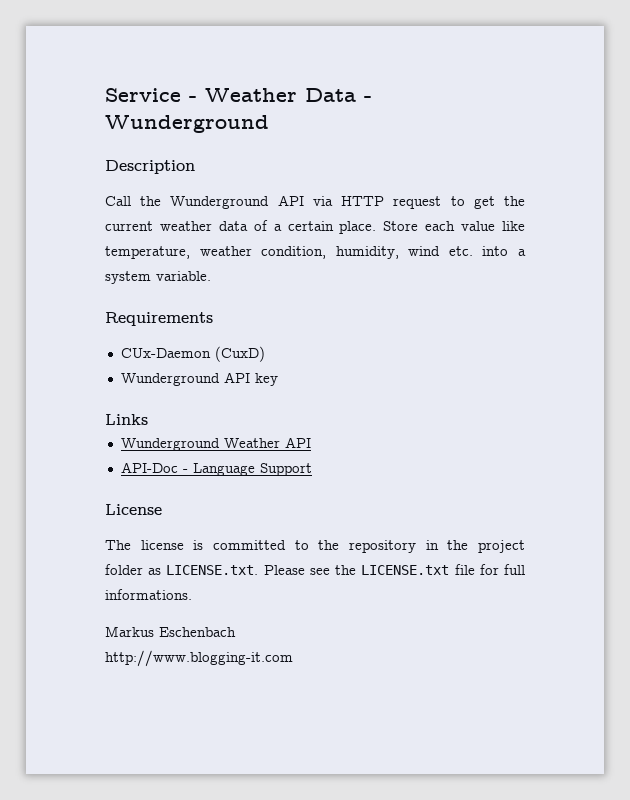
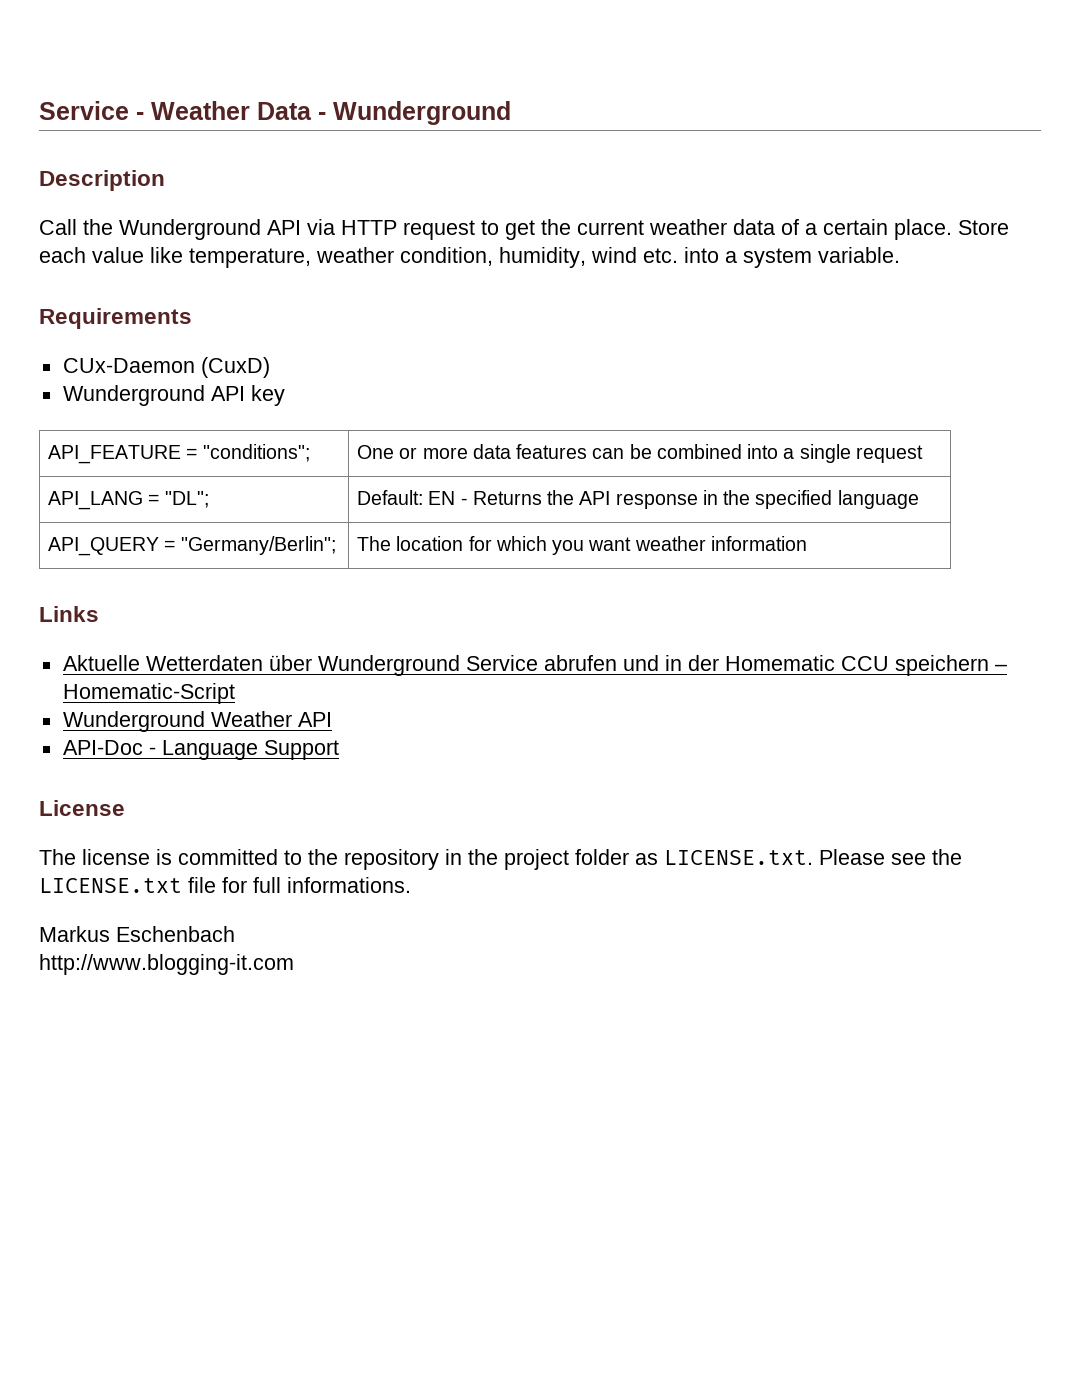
+ API_FEATURE = "conditions"; | One or more data features can be combined into a single request
+ API_LANG = "DL"; | Default: EN - Returns the API response in the specified language
+ API_QUERY = "Germany/Berlin"; | The location for which you want weather information
  Links
+ Aktuelle Wetterdaten über Wunderground Service abrufen und in der Homematic CCU speichern – Homematic-Script

